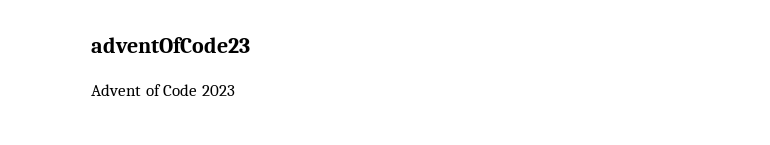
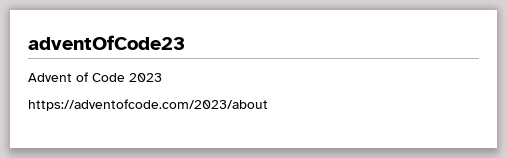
+ https://adventofcode.com/2023/about

